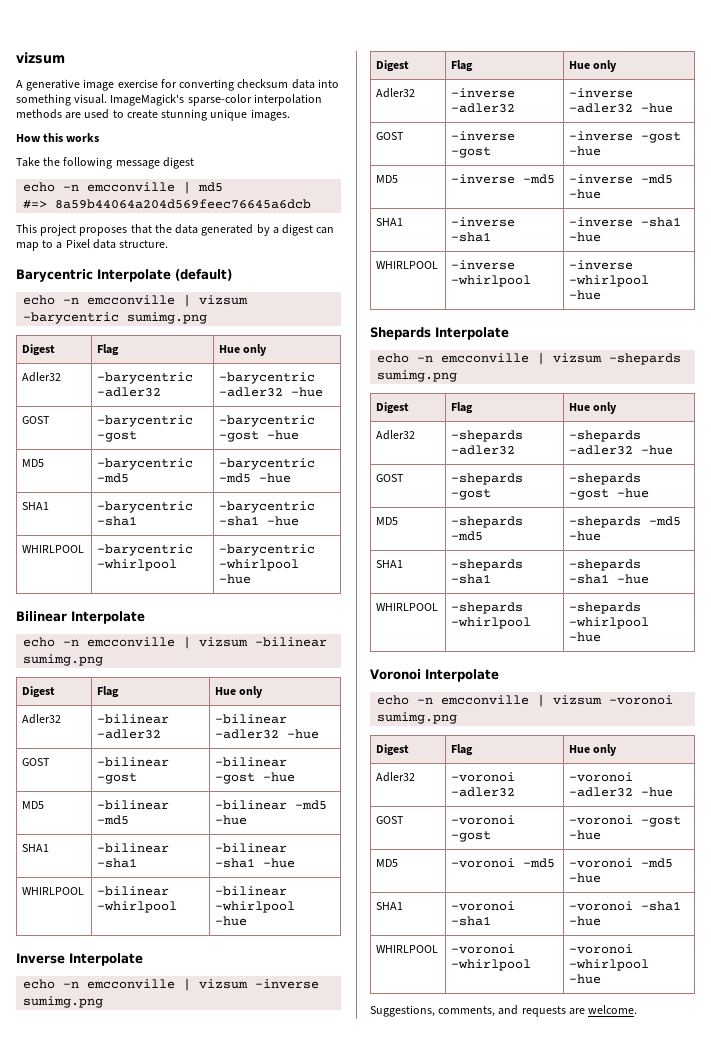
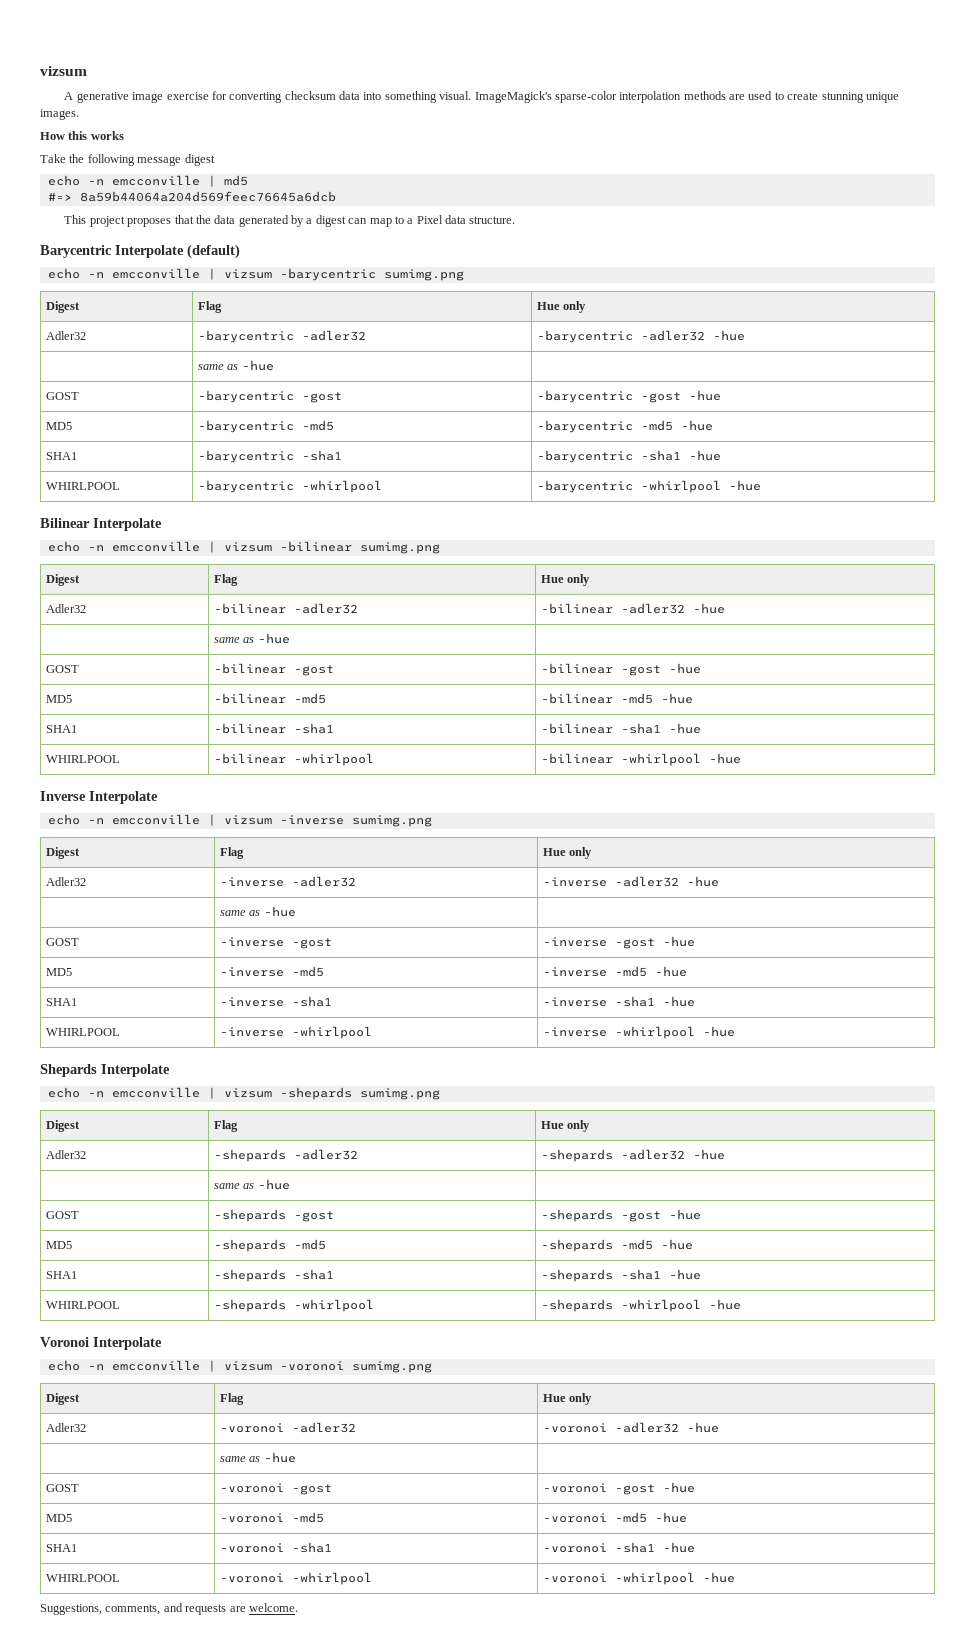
  Adler32 | -barycentric -adler32 | -barycentric -adler32 -hue
+ | same as -hue |
  Adler32 | -bilinear -adler32 | -bilinear -adler32 -hue
+ | same as -hue |
  Adler32 | -inverse -adler32 | -inverse -adler32 -hue
+ | same as -hue |
  Adler32 | -shepards -adler32 | -shepards -adler32 -hue
+ | same as -hue |
  Adler32 | -voronoi -adler32 | -voronoi -adler32 -hue
+ | same as -hue |

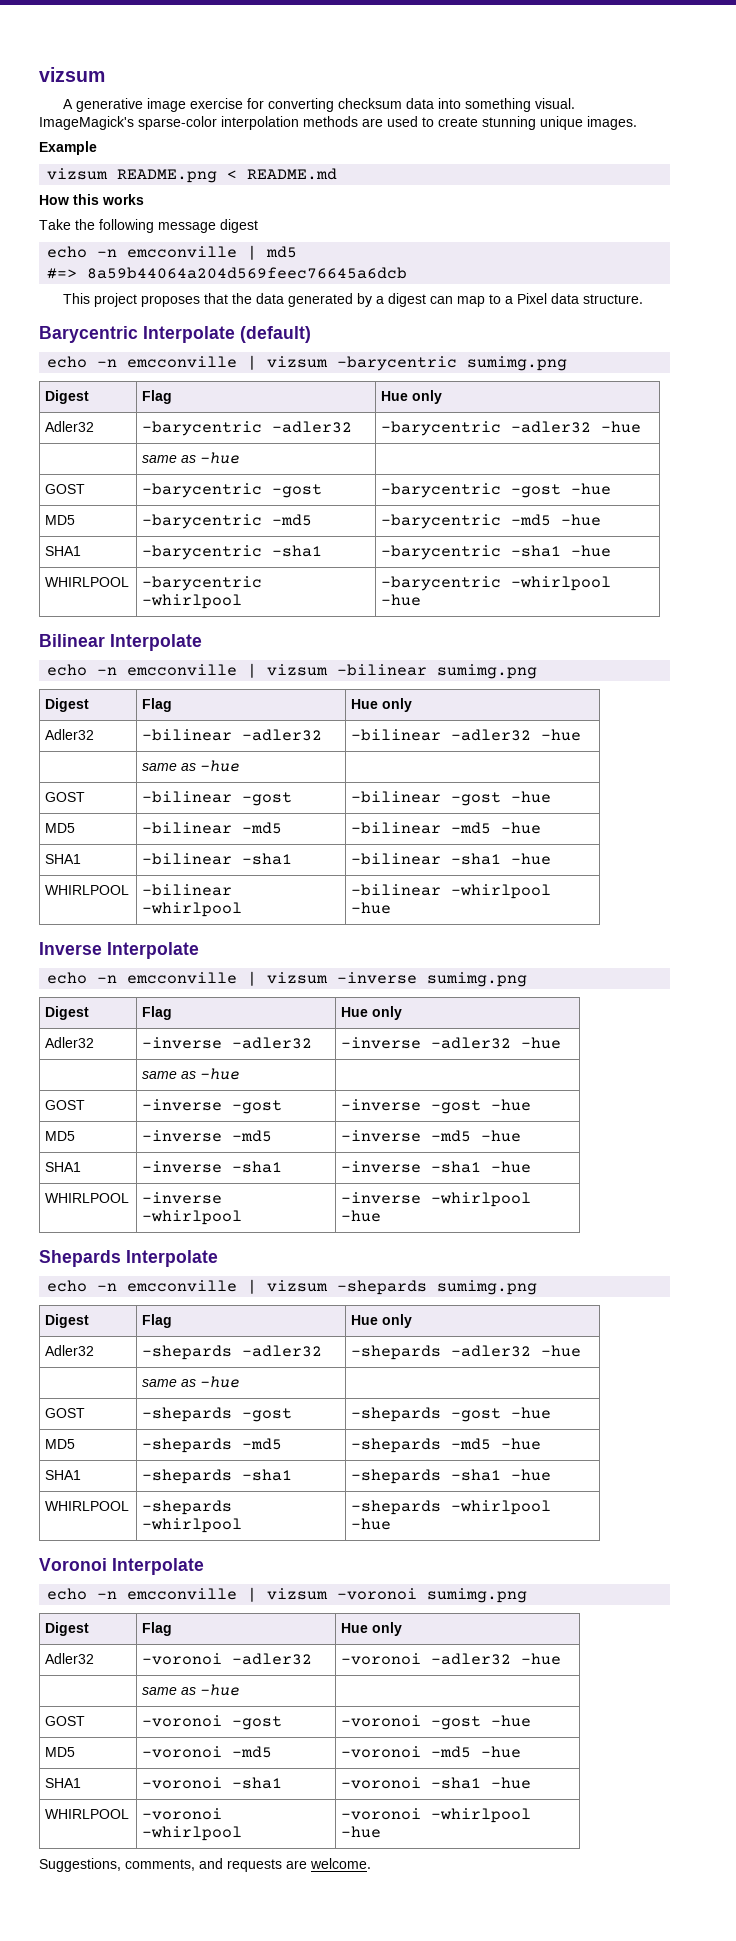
+ Example
+ vizsum README.png < README.md

